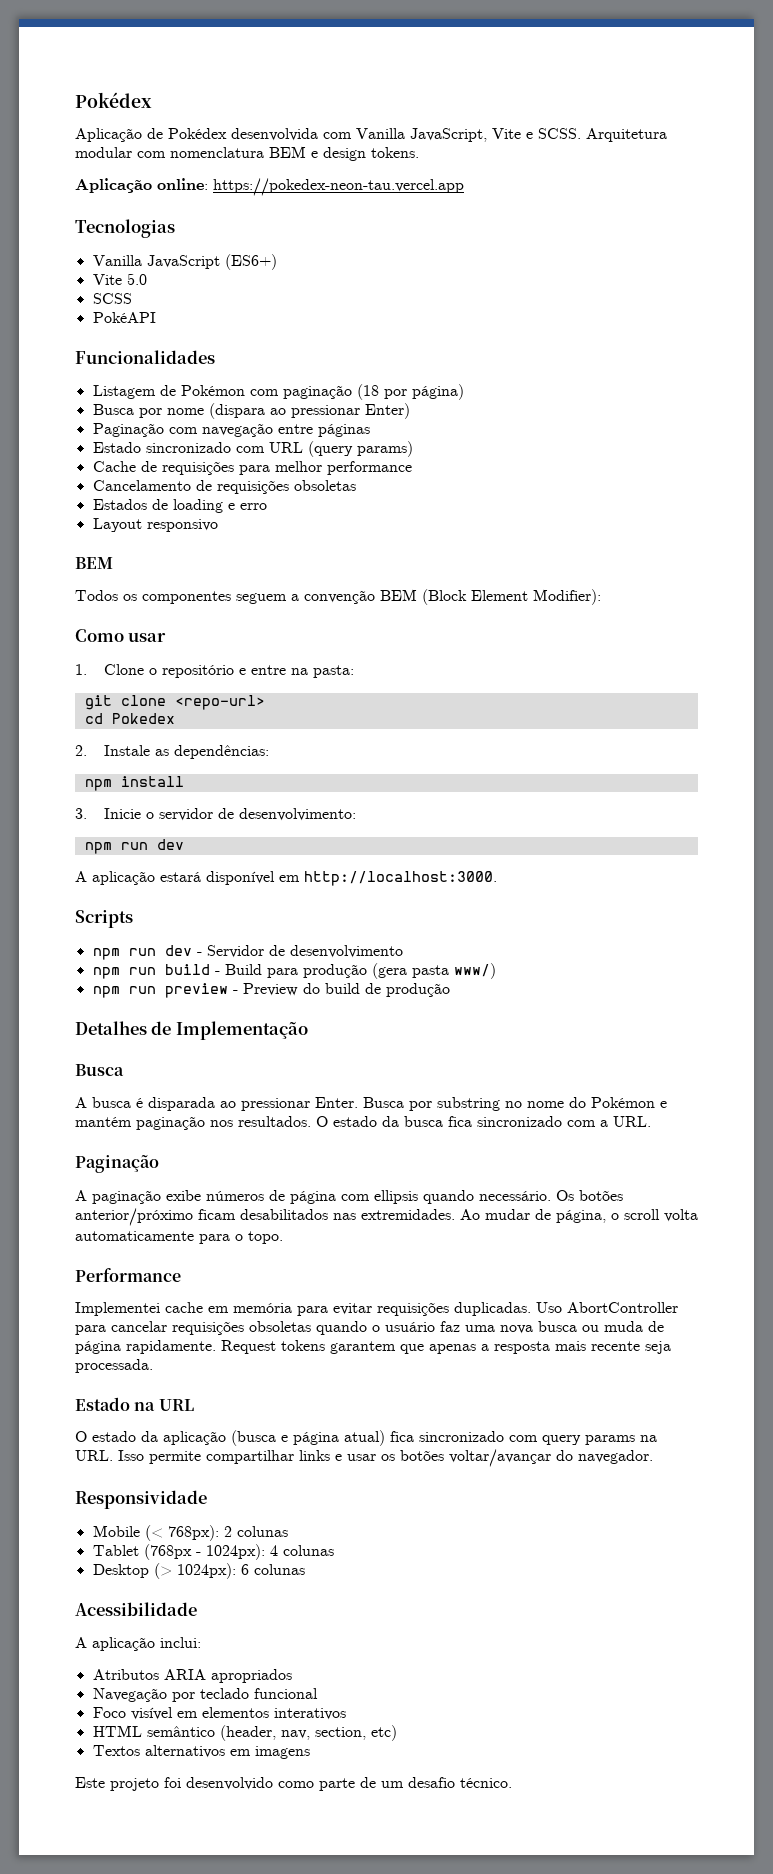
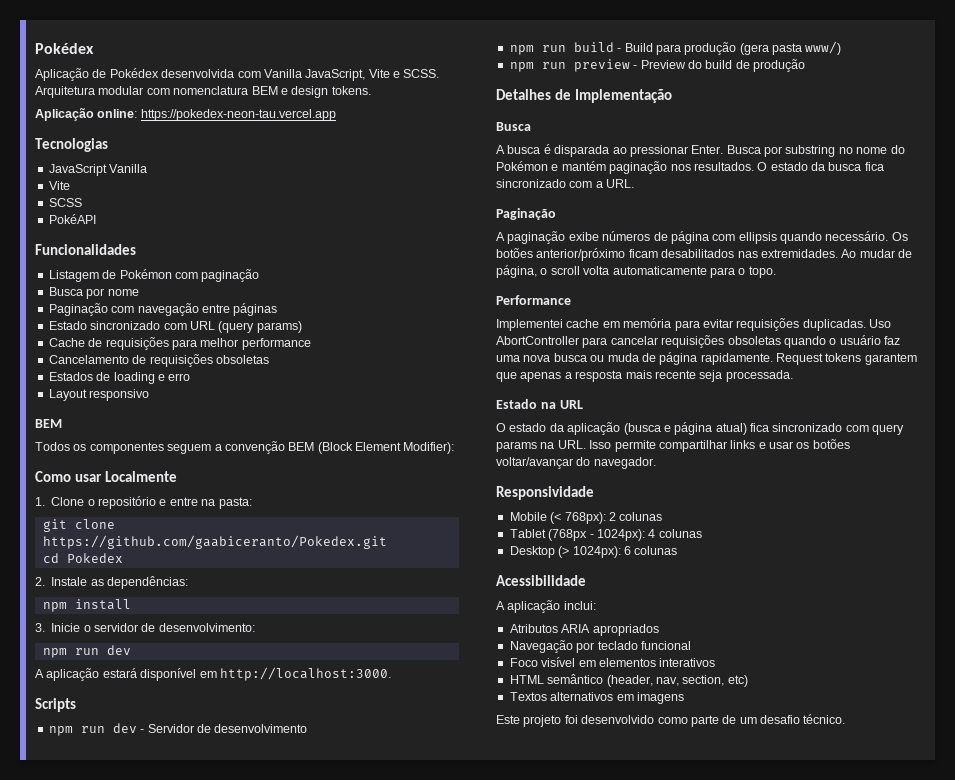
- Vanilla JavaScript (ES6+)
- Vite 5.0
+ JavaScript Vanilla
+ Vite
- Listagem de Pokémon com paginação (18 por página)
+ Listagem de Pokémon com paginação
- Busca por nome (dispara ao pressionar Enter)
+ Busca por nome
- Como usar
+ Como usar Localmente
- git clone <repo-url>
+ git clone https://github.com/gaabiceranto/Pokedex.git

